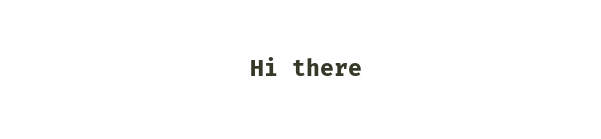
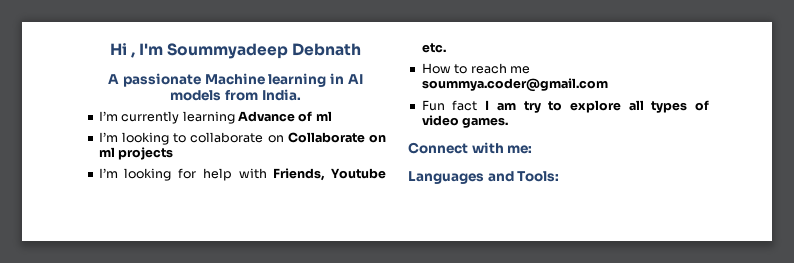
- Hi there
+ Hi , I'm Soummyadeep Debnath
+ A passionate Machine learning in AI models from India.
+ I’m currently learning Advance of ml
+ I’m looking to collaborate on Collaborate on ml projects
+ I’m looking for help with Friends, Youtube etc.
+ How to reach me soummya.coder@gmail.com
+ Fun fact I am try to explore all types of video games.
+ Connect with me:
+ Languages and Tools:

